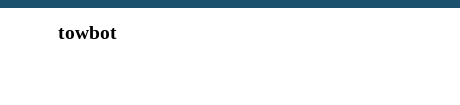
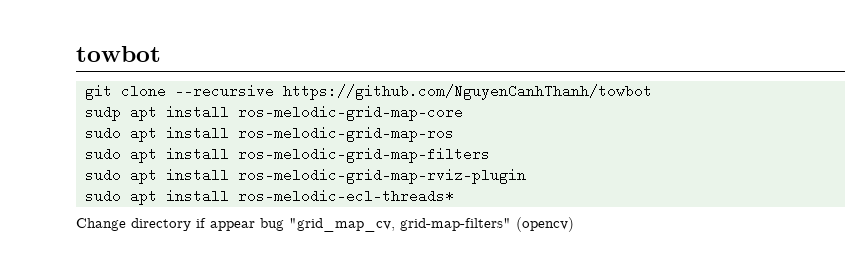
+ git clone --recursive https://github.com/NguyenCanhThanh/towbot
+ sudp apt install ros-melodic-grid-map-core
+ sudo apt install ros-melodic-grid-map-ros
+ sudo apt install ros-melodic-grid-map-filters
+ sudo apt install ros-melodic-grid-map-rviz-plugin
+ sudo apt install ros-melodic-ecl-threads*
+ Change directory if appear bug "grid_map_cv, grid-map-filters" (opencv)

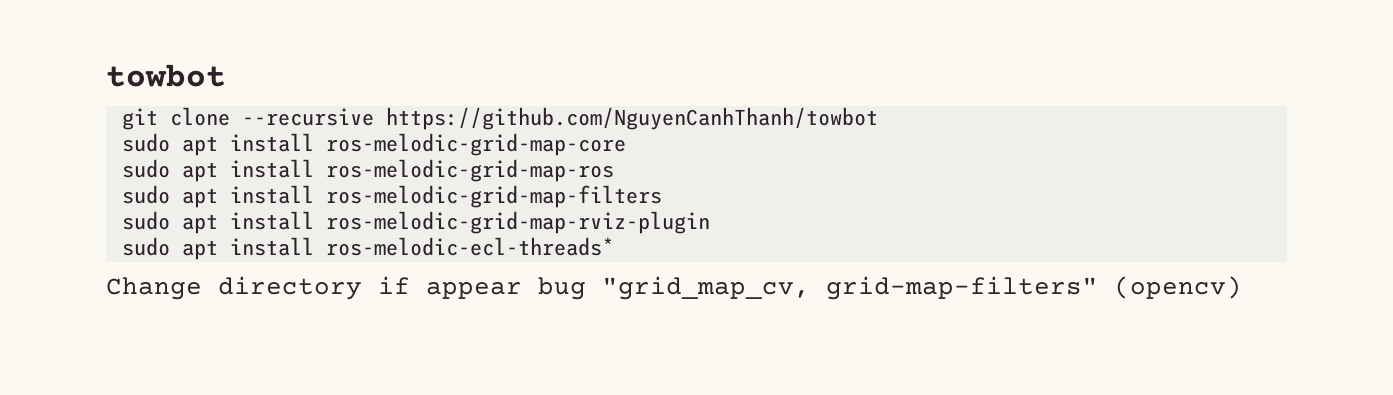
- sudp apt install ros-melodic-grid-map-core
+ sudo apt install ros-melodic-grid-map-core

